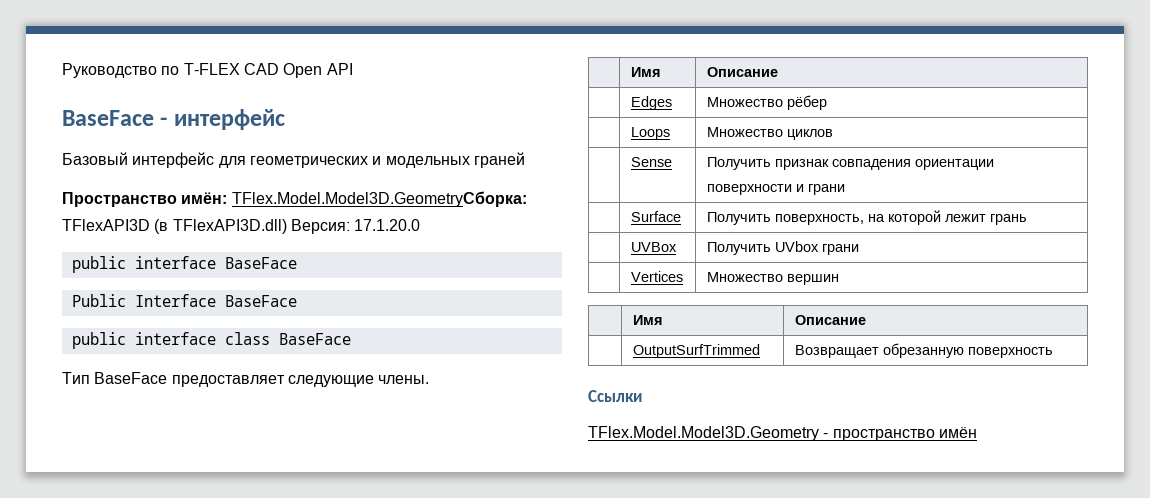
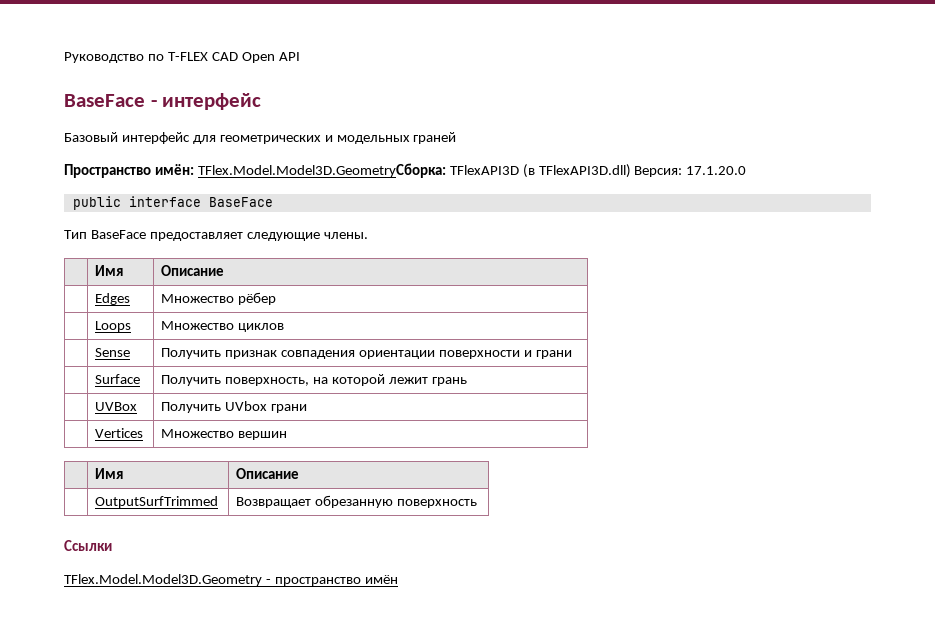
- Public Interface BaseFace
- public interface class BaseFace

